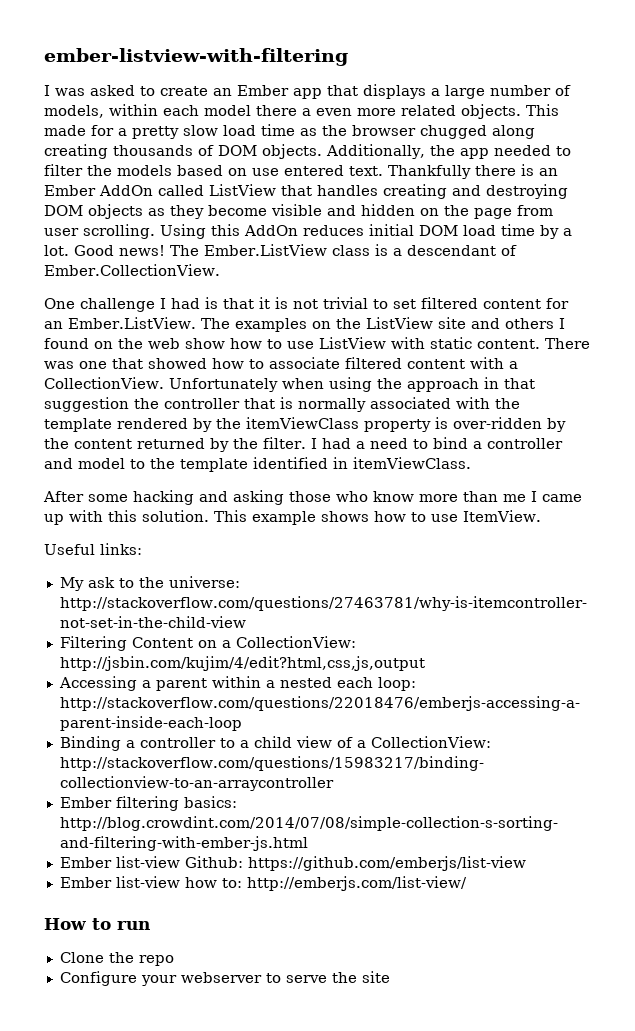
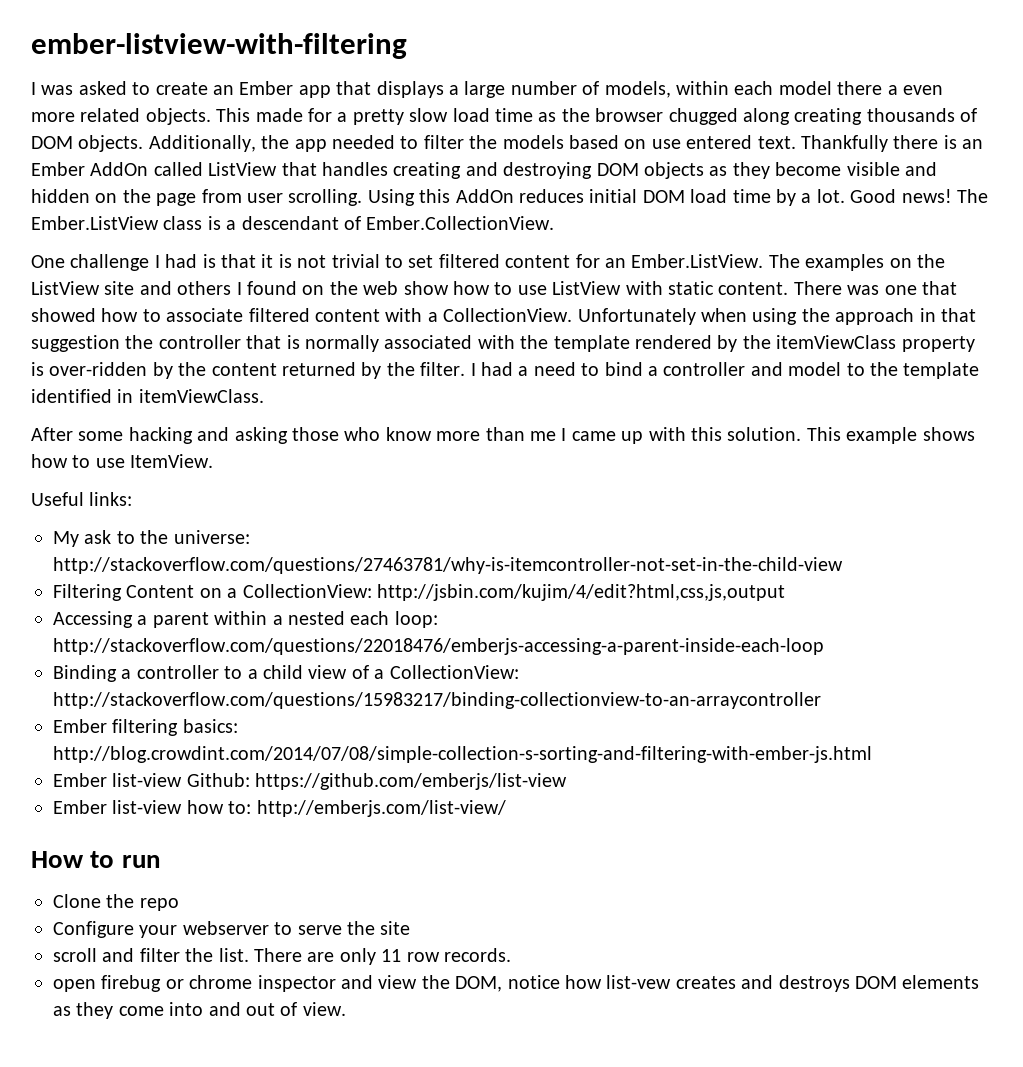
+ scroll and filter the list. There are only 11 row records.
+ open firebug or chrome inspector and view the DOM, notice how list-vew creates and destroys DOM elements as they come into and out of view.

